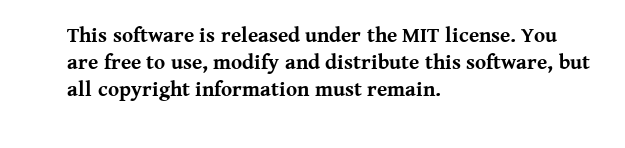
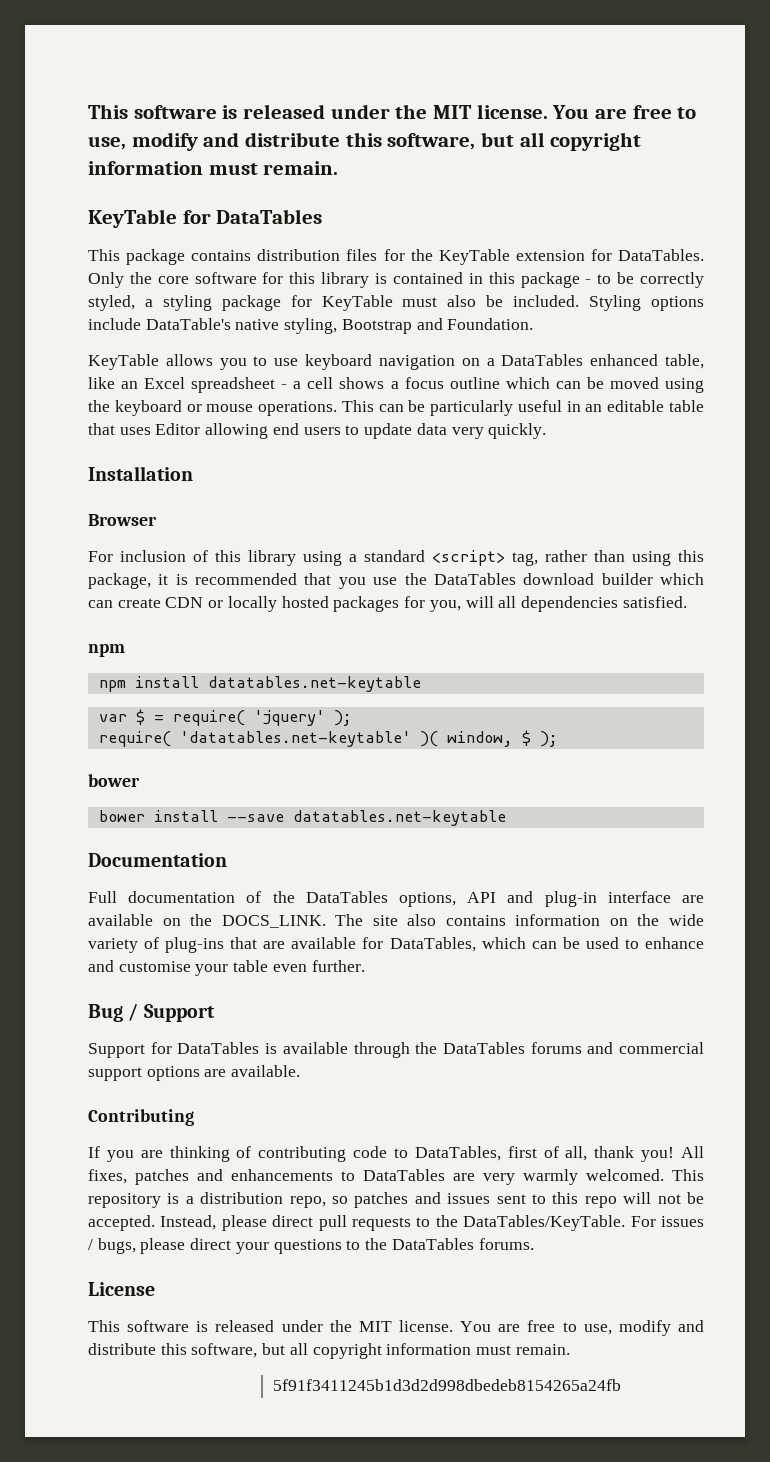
+ KeyTable for DataTables
+ This package contains distribution files for the KeyTable extension for DataTables. Only the core software for this library is contained in this package - to be correctly styled, a styling package for KeyTable must also be included. Styling options include DataTable's native styling, Bootstrap and Foundation.
+ KeyTable allows you to use keyboard navigation on a DataTables enhanced table, like an Excel spreadsheet - a cell shows a focus outline which can be moved using the keyboard or mouse operations. This can be particularly useful in an editable table that uses Editor allowing end users to update data very quickly.
+ Installation
+ Browser
+ For inclusion of this library using a standard <script> tag, rather than using this package, it is recommended that you use the DataTables download builder which can create CDN or locally hosted packages for you, will all dependencies satisfied.
+ npm
+ npm install datatables.net-keytable
+ var $ = require( 'jquery' );
+ require( 'datatables.net-keytable' )( window, $ );
+ bower
+ bower install --save datatables.net-keytable
+ Documentation
+ Full documentation of the DataTables options, API and plug-in interface are available on the DOCS_LINK. The site also contains information on the wide variety of plug-ins that are available for DataTables, which can be used to enhance and customise your table even further.
+ Bug / Support
+ Support for DataTables is available through the DataTables forums and commercial support options are available.
+ Contributing
+ If you are thinking of contributing code to DataTables, first of all, thank you! All fixes, patches and enhancements to DataTables are very warmly welcomed. This repository is a distribution repo, so patches and issues sent to this repo will not be accepted. Instead, please direct pull requests to the DataTables/KeyTable. For issues / bugs, please direct your questions to the DataTables forums.
+ License
+ This software is released under the MIT license. You are free to use, modify and distribute this software, but all copyright information must remain.
+ 5f91f3411245b1d3d2d998dbedeb8154265a24fb

